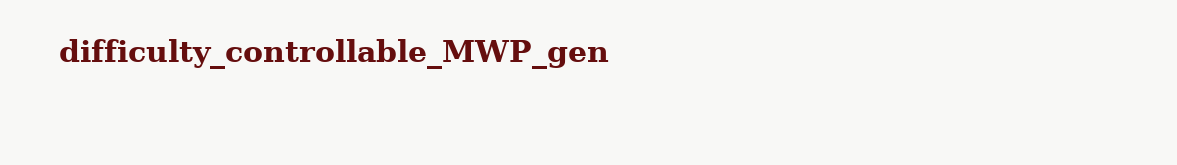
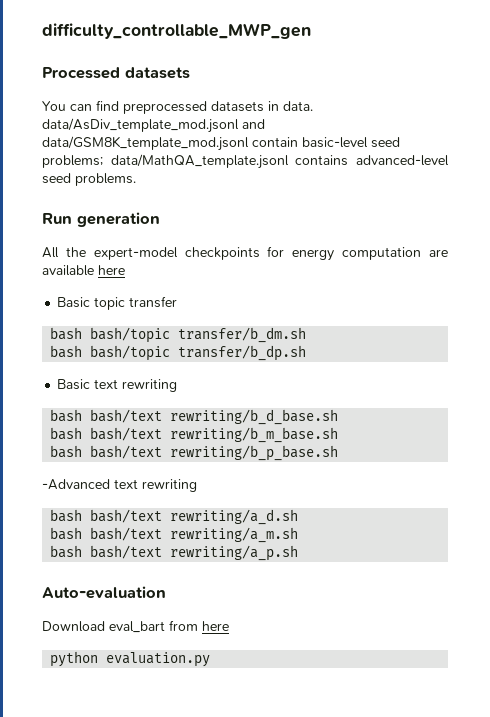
+ Processed datasets
+ You can find preprocessed datasets in data. data/AsDiv_template_mod.jsonl and data/GSM8K_template_mod.jsonl contain basic-level seed problems; data/MathQA_template.jsonl contains advanced-level seed problems.
+ Run generation
+ All the expert-model checkpoints for energy computation are available here
+ Basic topic transfer
+ bash bash/topic transfer/b_dm.sh
+ bash bash/topic transfer/b_dp.sh
+ Basic text rewriting
+ bash bash/text rewriting/b_d_base.sh
+ bash bash/text rewriting/b_m_base.sh
+ bash bash/text rewriting/b_p_base.sh
+ -Advanced text rewriting
+ bash bash/text rewriting/a_d.sh
+ bash bash/text rewriting/a_m.sh
+ bash bash/text rewriting/a_p.sh
+ Auto-evaluation
+ Download eval_bart from here
+ python evaluation.py

